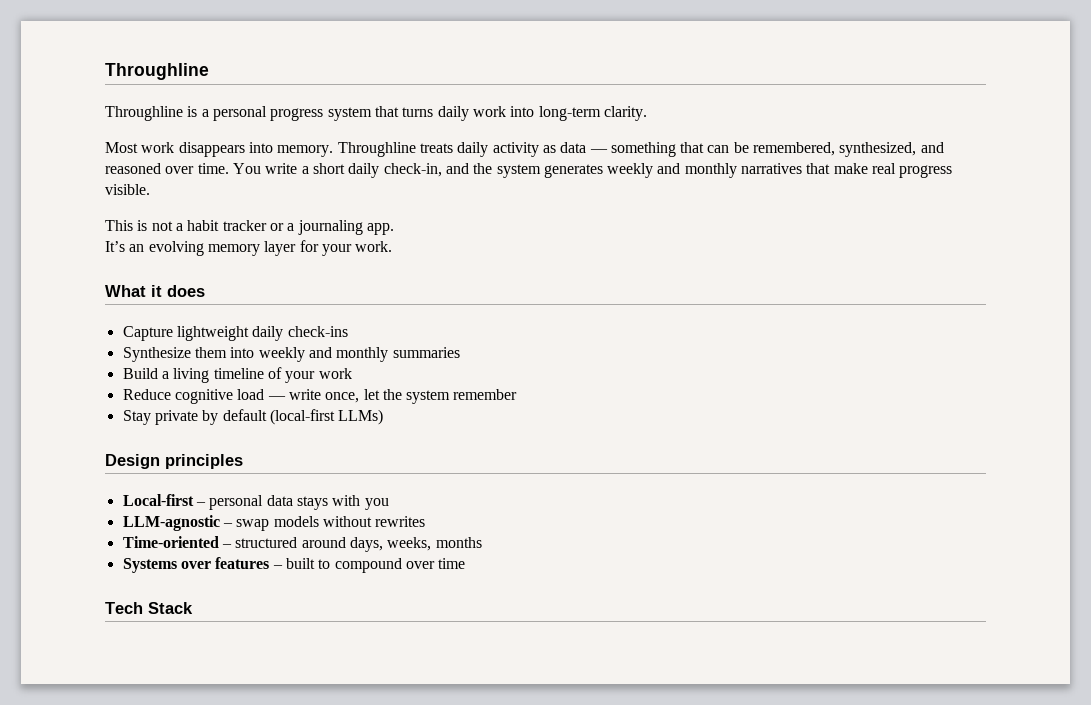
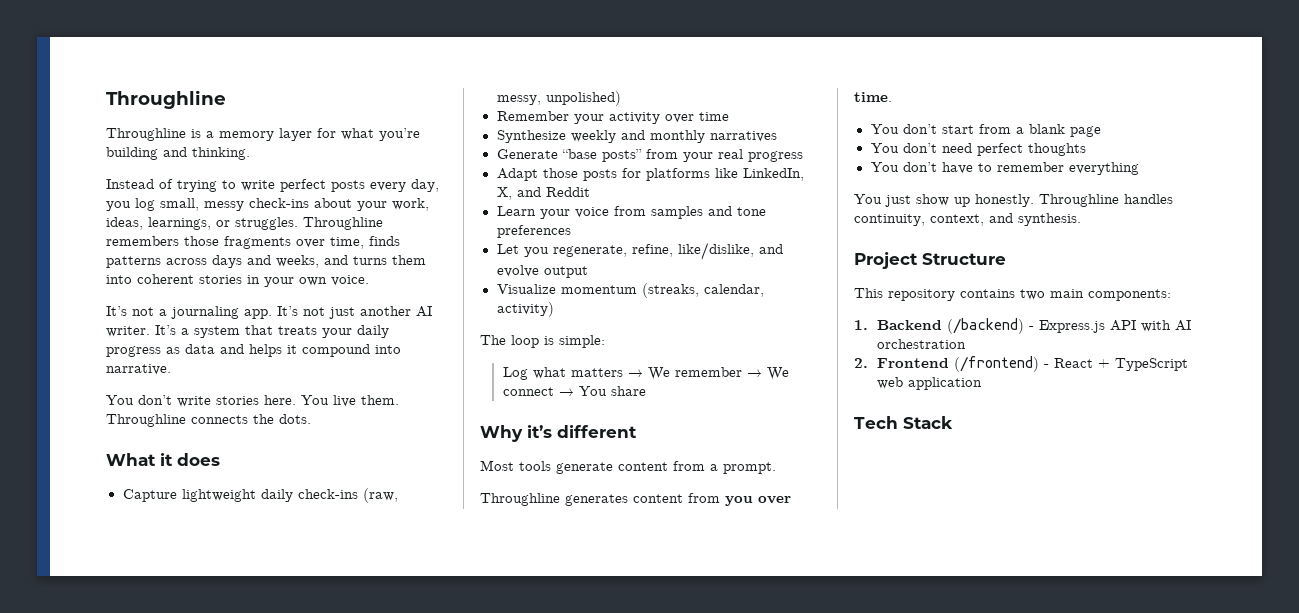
- Throughline is a personal progress system that turns daily work into long-term clarity.
- Most work disappears into memory. Throughline treats daily activity as data — something that can be remembered, synthesized, and reasoned over time. You write a short daily check-in, and the system generates weekly and monthly narratives that make real progress visible.
- This is not a habit tracker or a journaling app.
- It’s an evolving memory layer for your work.
+ Throughline is a memory layer for what you’re building and thinking.
+ Instead of trying to write perfect posts every day, you log small, messy check-ins about your work, ideas, learnings, or struggles. Throughline remembers those fragments over time, finds patterns across days and weeks, and turns them into coherent stories in your own voice.
+ It’s not a journaling app. It’s not just another AI writer. It’s a system that treats your daily progress as data and helps it compound into narrative.
+ You don’t write stories here. You live them. Throughline connects the dots.
- Capture lightweight daily check-ins
+ Capture lightweight daily check-ins (raw, messy, unpolished)
+ Remember your activity over time
- Synthesize them into weekly and monthly summaries
- Build a living timeline of your work
- Reduce cognitive load — write once, let the system remember
- Stay private by default (local-first LLMs)
- Design principles
- Local-first – personal data stays with you
- LLM-agnostic – swap models without rewrites
- Time-oriented – structured around days, weeks, months
- Systems over features – built to compound over time
+ Synthesize weekly and monthly narratives
+ Generate “base posts” from your real progress
+ Adapt those posts for platforms like LinkedIn, X, and Reddit
+ Learn your voice from samples and tone preferences
+ Let you regenerate, refine, like/dislike, and evolve output
+ Visualize momentum (streaks, calendar, activity)
+ The loop is simple:
+ Log what matters → We remember → We connect → You share
+ Why it’s different
+ Most tools generate content from a prompt.
+ Throughline generates content from you over time.
+ You don’t start from a blank page
+ You don’t need perfect thoughts
+ You don’t have to remember everything
+ You just show up honestly. Throughline handles continuity, context, and synthesis.
+ Project Structure
+ This repository contains two main components:
+ 1. Backend (/backend) - Express.js API with AI orchestration
+ 2. Frontend (/frontend) - React + TypeScript web application

